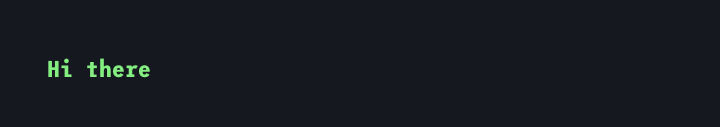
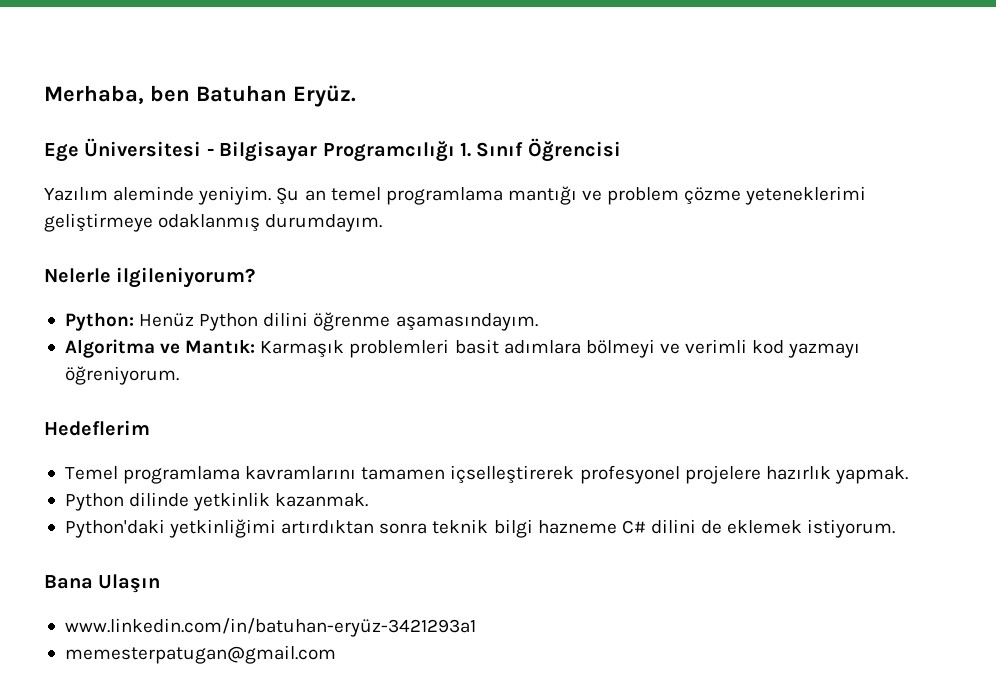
- Hi there
+ Merhaba, ben Batuhan Eryüz.
+ Ege Üniversitesi - Bilgisayar Programcılığı 1. Sınıf Öğrencisi
+ Yazılım aleminde yeniyim. Şu an temel programlama mantığı ve problem çözme yeteneklerimi geliştirmeye odaklanmış durumdayım.
+ Nelerle ilgileniyorum?
+ Python: Henüz Python dilini öğrenme aşamasındayım.
+ Algoritma ve Mantık: Karmaşık problemleri basit adımlara bölmeyi ve verimli kod yazmayı öğreniyorum.
+ Hedeflerim
+ Temel programlama kavramlarını tamamen içselleştirerek profesyonel projelere hazırlık yapmak.
+ Python dilinde yetkinlik kazanmak.
+ Python'daki yetkinliğimi artırdıktan sonra teknik bilgi hazneme C# dilini de eklemek istiyorum.
+ Bana Ulaşın
+ www.linkedin.com/in/batuhan-eryüz-3421293a1
+ memesterpatugan@gmail.com

